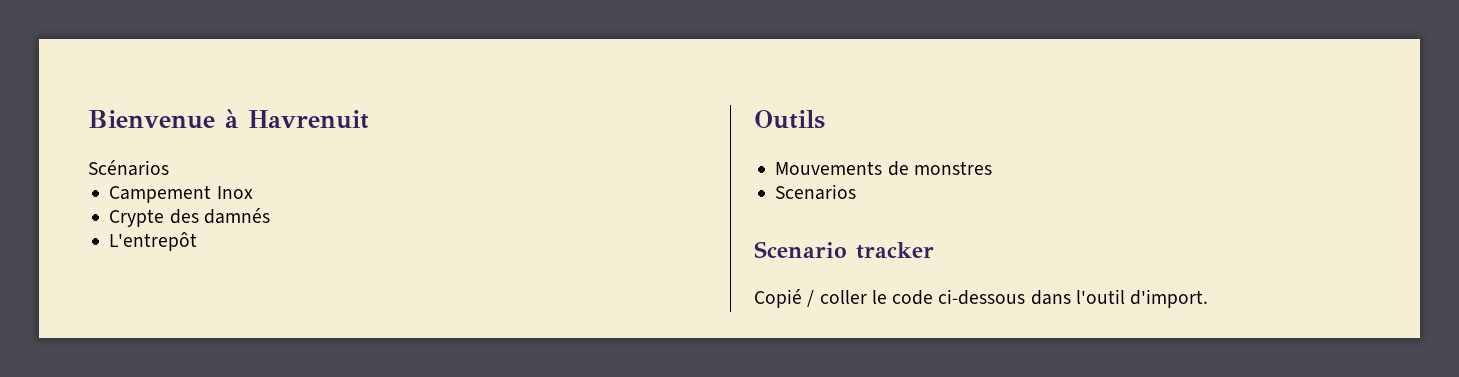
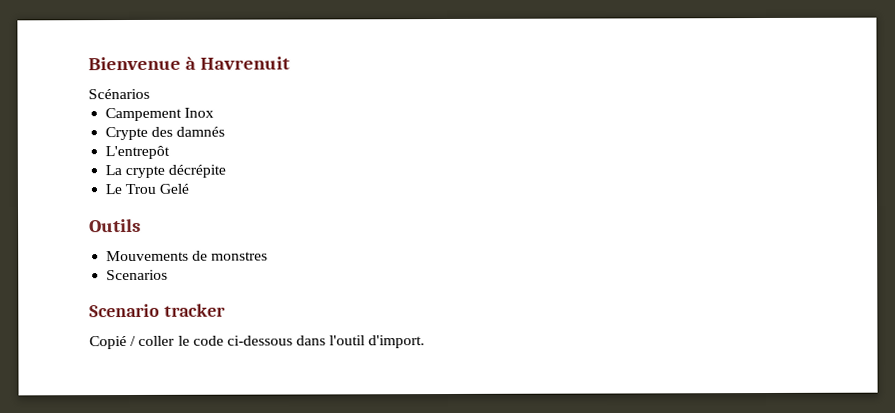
+ La crypte décrépite
+ Le Trou Gelé

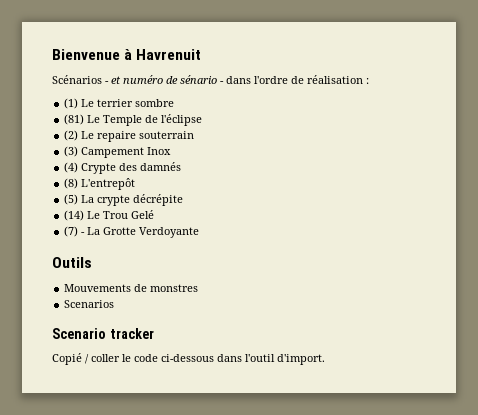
- Scénarios
- Campement Inox
+ Scénarios - et numéro de sénario - dans l'ordre de réalisation :
+ (1) Le terrier sombre
+ (81) Le Temple de l'éclipse
+ (2) Le repaire souterrain
+ (3) Campement Inox
- Crypte des damnés
+ (4) Crypte des damnés
- L'entrepôt
+ (8) L'entrepôt
- La crypte décrépite
+ (5) La crypte décrépite
- Le Trou Gelé
+ (14) Le Trou Gelé
+ (7) - La Grotte Verdoyante

